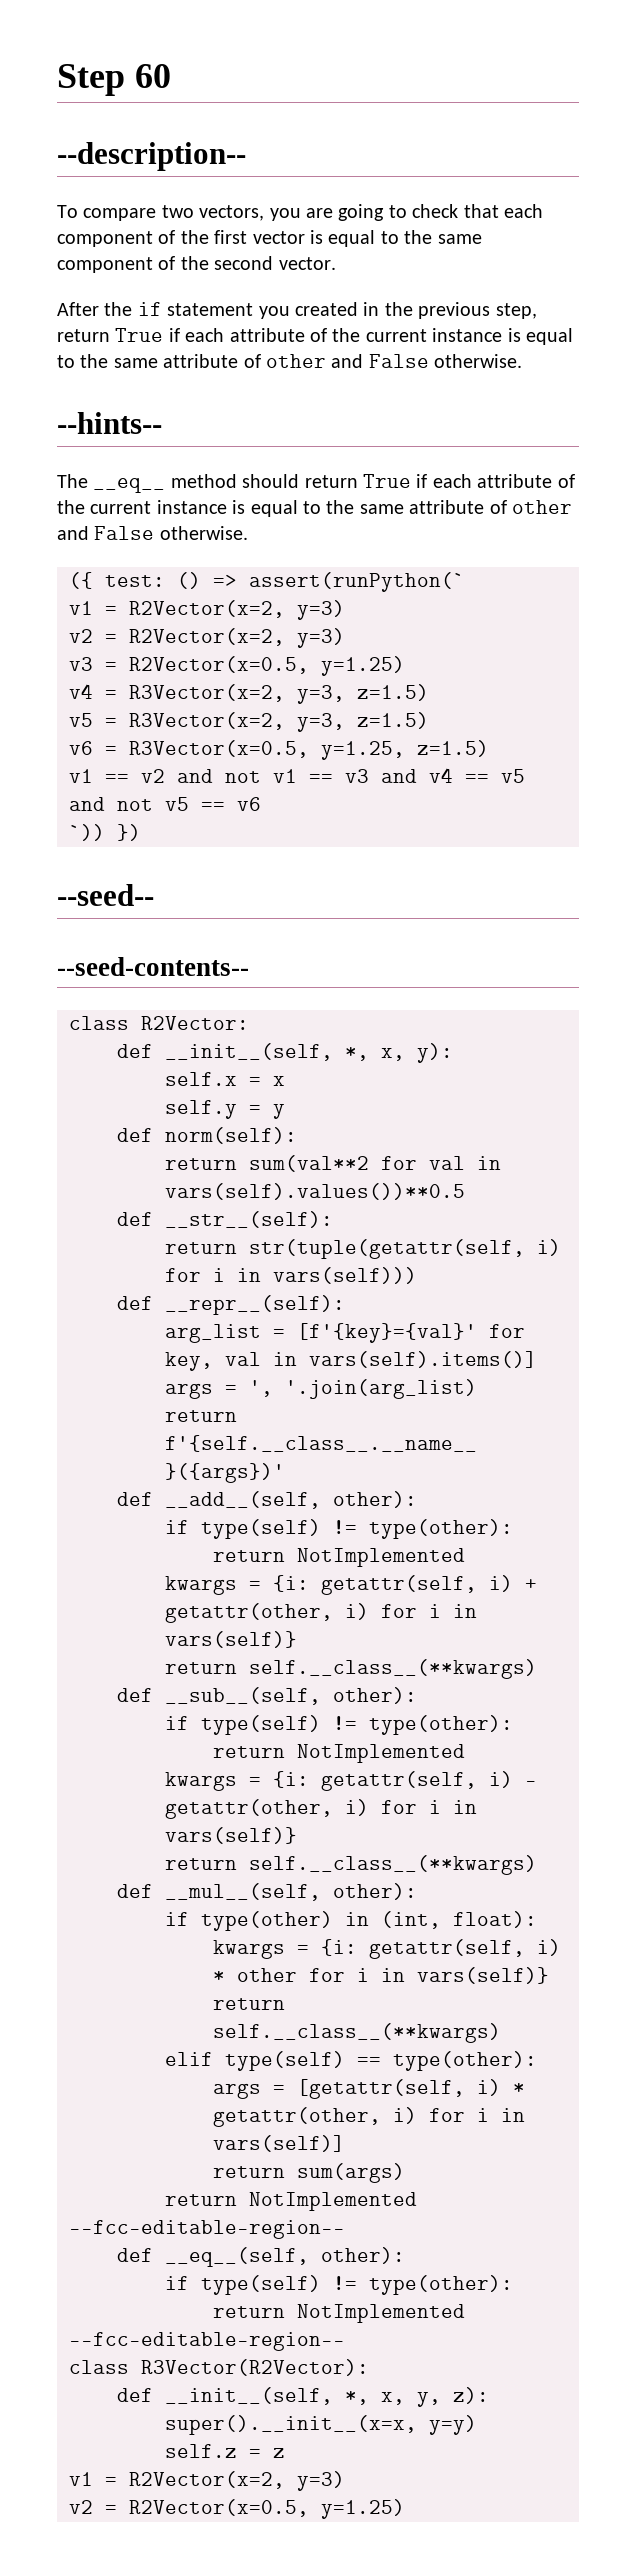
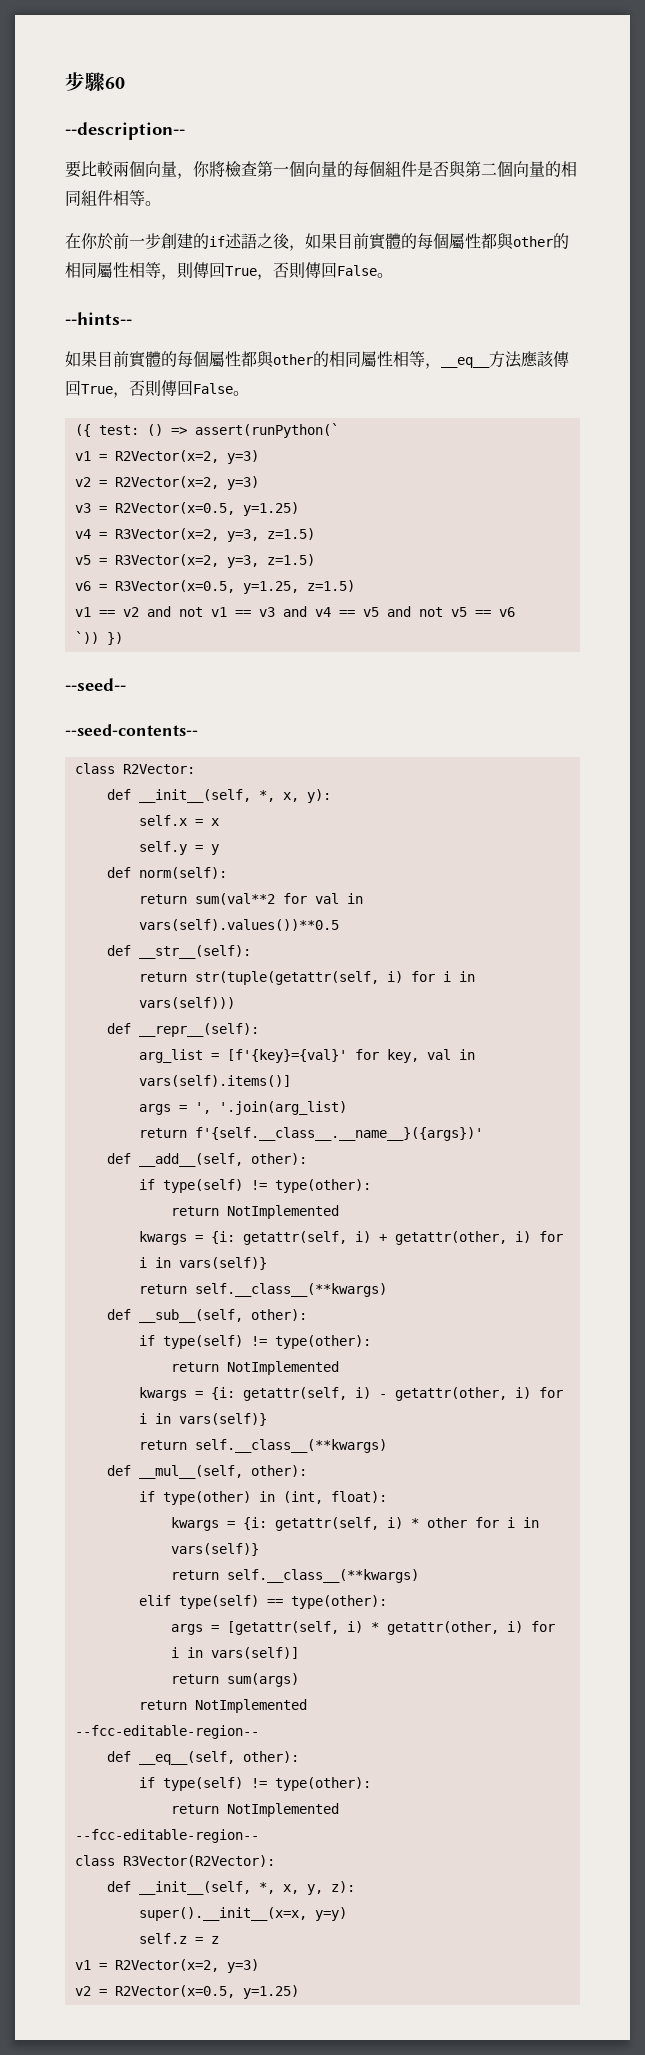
- Step 60
+ 步驟60
- To compare two vectors, you are going to check that each component of the first vector is equal to the same component of the second vector.
- After the if statement you created in the previous step, return True if each attribute of the current instance is equal to the same attribute of other and False otherwise.
+ 要比較兩個向量，你將檢查第一個向量的每個組件是否與第二個向量的相同組件相等。
+ 在你於前一步創建的if述語之後，如果目前實體的每個屬性都與other的相同屬性相等，則傳回True，否則傳回False。
  --hints--
- The __eq__ method should return True if each attribute of the current instance is equal to the same attribute of other and False otherwise.
+ 如果目前實體的每個屬性都與other的相同屬性相等，__eq__方法應該傳回True，否則傳回False。

